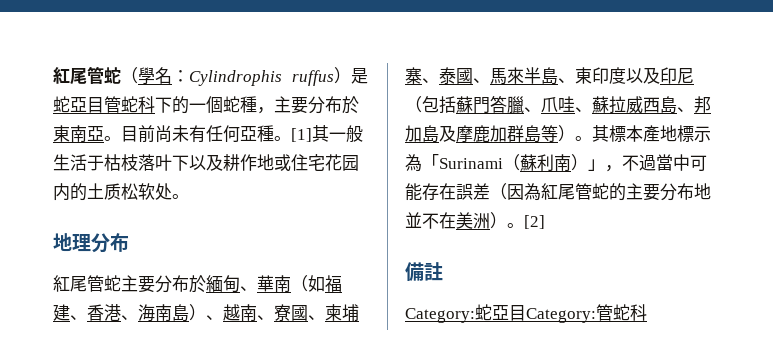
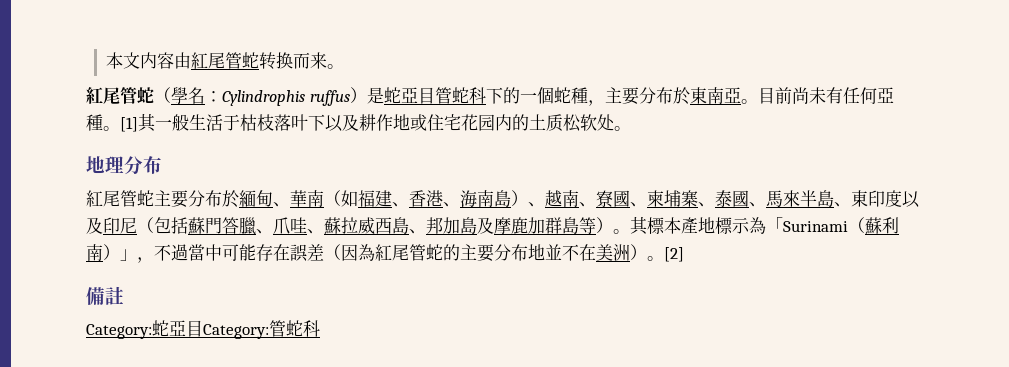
+ 本文内容由紅尾管蛇转换而来。

